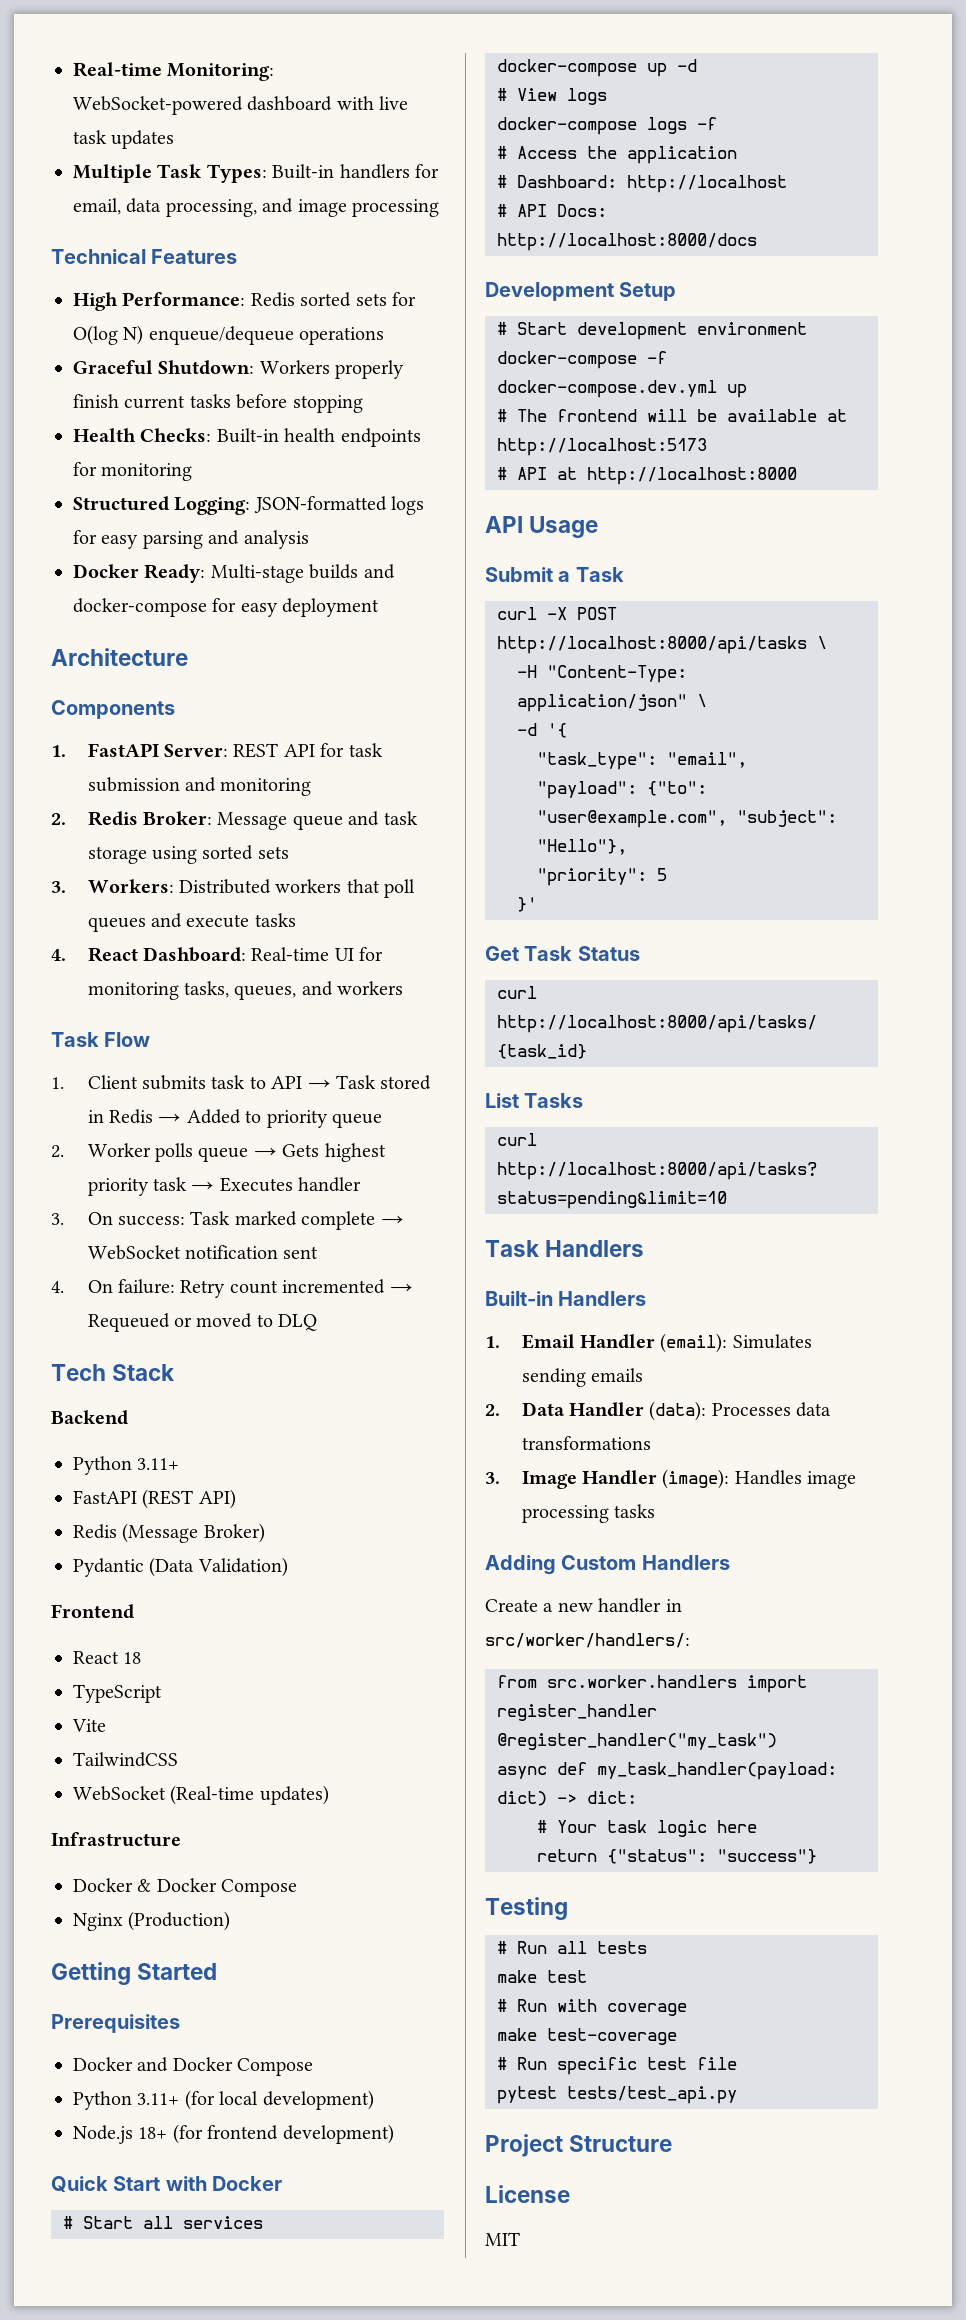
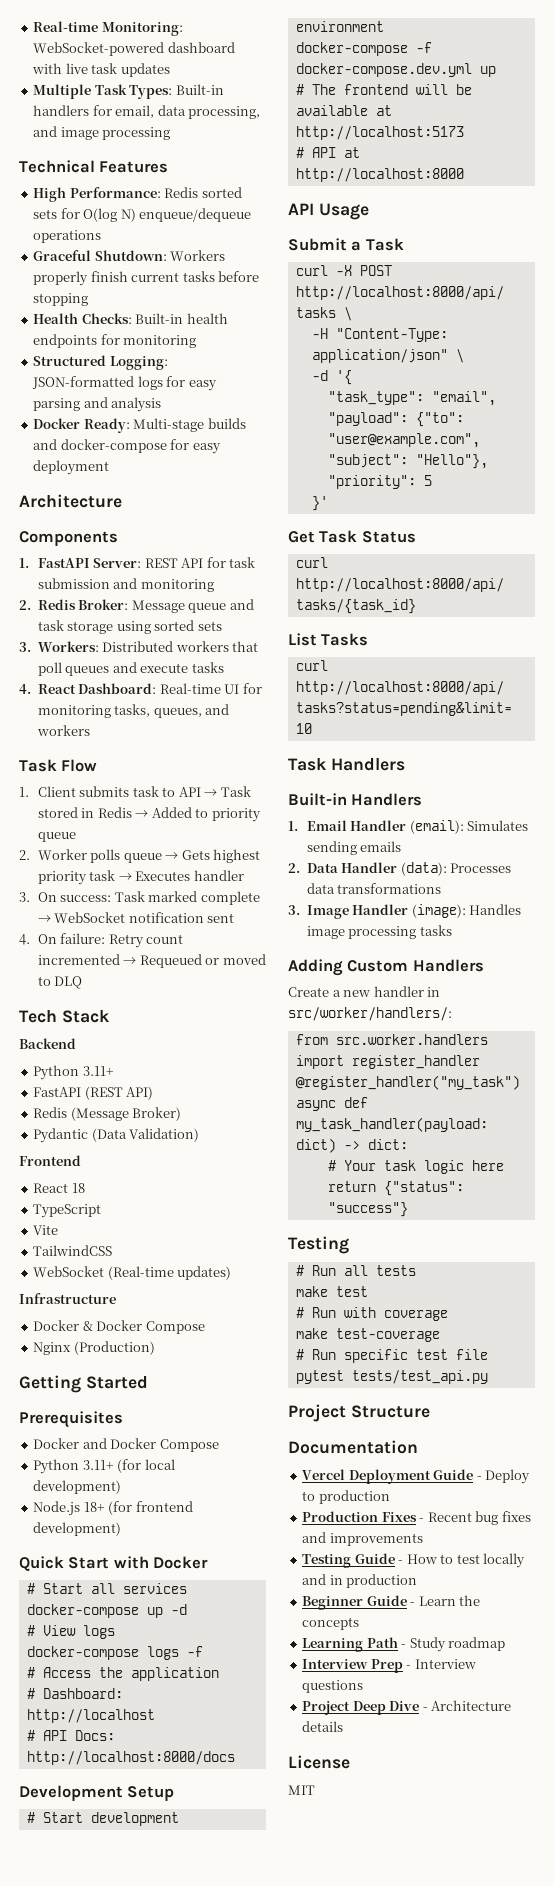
+ Documentation
+ Vercel Deployment Guide - Deploy to production
+ Production Fixes - Recent bug fixes and improvements
+ Testing Guide - How to test locally and in production
+ Beginner Guide - Learn the concepts
+ Learning Path - Study roadmap
+ Interview Prep - Interview questions
+ Project Deep Dive - Architecture details

